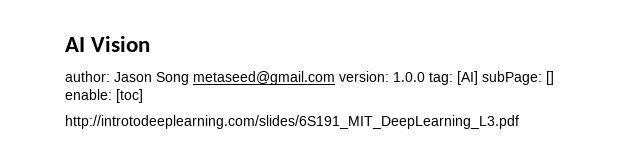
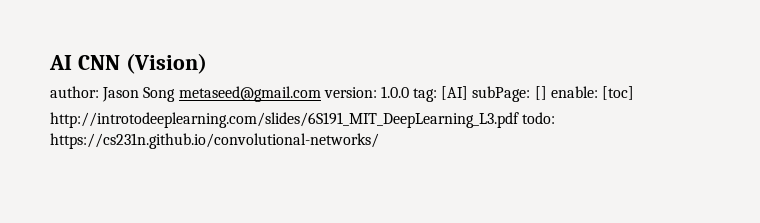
- AI Vision
+ AI CNN (Vision)
- http://introtodeeplearning.com/slides/6S191_MIT_DeepLearning_L3.pdf
+ http://introtodeeplearning.com/slides/6S191_MIT_DeepLearning_L3.pdf todo: https://cs231n.github.io/convolutional-networks/

